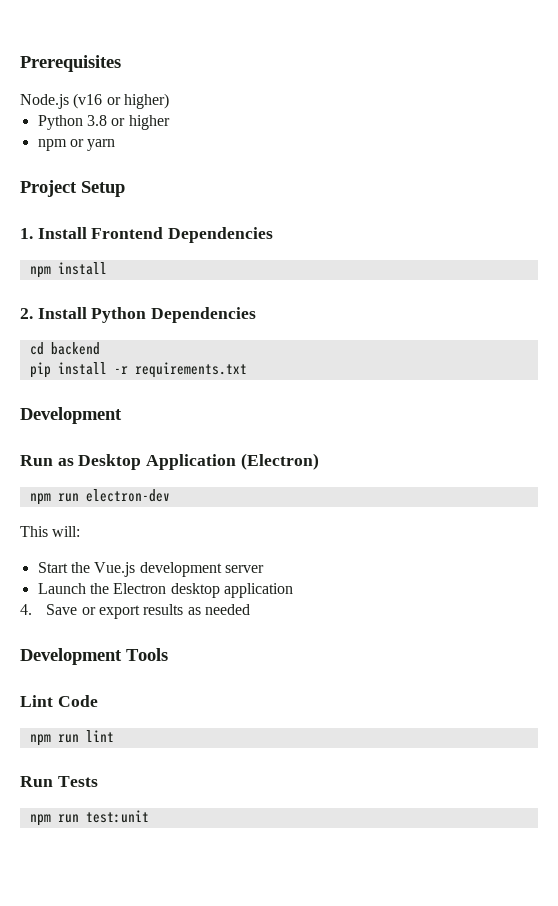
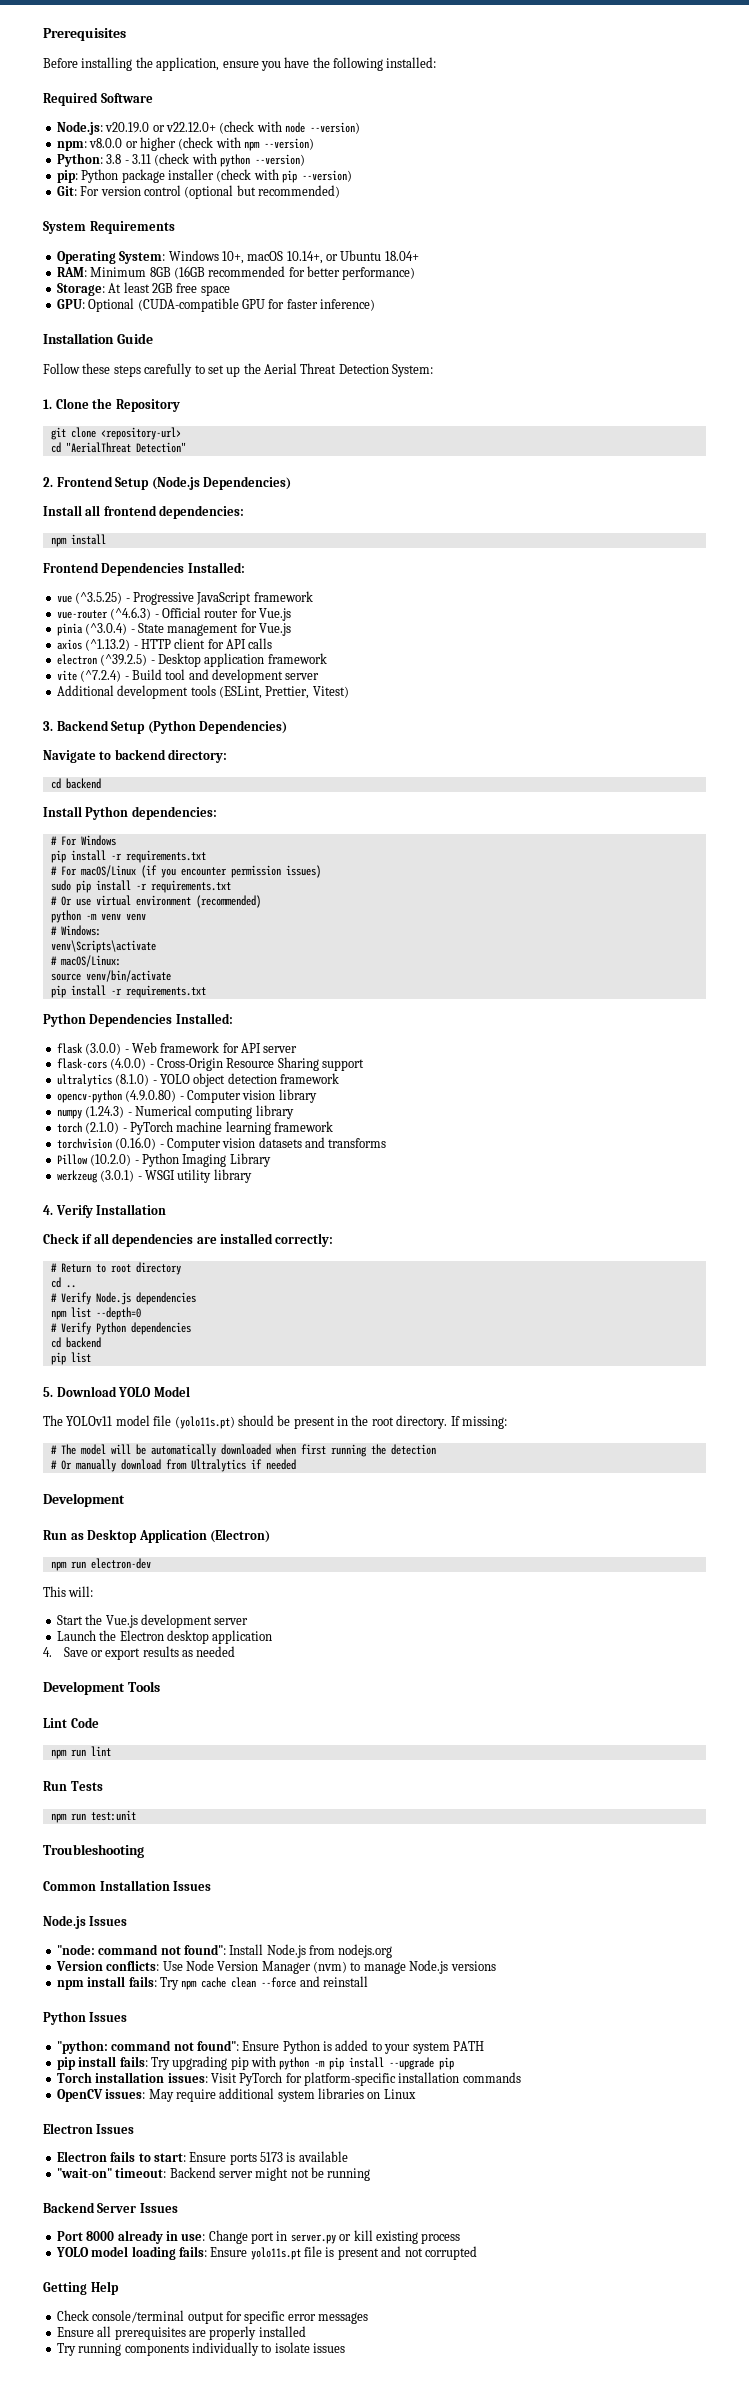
- Node.js (v16 or higher)
- Python 3.8 or higher
- npm or yarn
- Project Setup
- 1. Install Frontend Dependencies
+ Before installing the application, ensure you have the following installed:
+ Required Software
+ Node.js: v20.19.0 or v22.12.0+ (check with node --version)
+ npm: v8.0.0 or higher (check with npm --version)
+ Python: 3.8 - 3.11 (check with python --version)
+ pip: Python package installer (check with pip --version)
+ Git: For version control (optional but recommended)
+ System Requirements
+ Operating System: Windows 10+, macOS 10.14+, or Ubuntu 18.04+
+ RAM: Minimum 8GB (16GB recommended for better performance)
+ Storage: At least 2GB free space
+ GPU: Optional (CUDA-compatible GPU for faster inference)
+ Installation Guide
+ Follow these steps carefully to set up the Aerial Threat Detection System:
+ 1. Clone the Repository
+ git clone <repository-url>
+ cd "AerialThreat Detection"
+ 2. Frontend Setup (Node.js Dependencies)
+ Install all frontend dependencies:
  npm install
- 2. Install Python Dependencies
+ Frontend Dependencies Installed:
+ vue (^3.5.25) - Progressive JavaScript framework
+ vue-router (^4.6.3) - Official router for Vue.js
+ pinia (^3.0.4) - State management for Vue.js
+ axios (^1.13.2) - HTTP client for API calls
+ electron (^39.2.5) - Desktop application framework
+ vite (^7.2.4) - Build tool and development server
+ Additional development tools (ESLint, Prettier, Vitest)
+ 3. Backend Setup (Python Dependencies)
+ Navigate to backend directory:
  cd backend
+ Install Python dependencies:
+ # For Windows
  pip install -r requirements.txt
+ # For macOS/Linux (if you encounter permission issues)
+ sudo pip install -r requirements.txt
+ # Or use virtual environment (recommended)
+ python -m venv venv
+ # Windows:
+ venv\Scripts\activate
+ # macOS/Linux:
+ source venv/bin/activate
+ pip install -r requirements.txt
+ Python Dependencies Installed:
+ flask (3.0.0) - Web framework for API server
+ flask-cors (4.0.0) - Cross-Origin Resource Sharing support
+ ultralytics (8.1.0) - YOLO object detection framework
+ opencv-python (4.9.0.80) - Computer vision library
+ numpy (1.24.3) - Numerical computing library
+ torch (2.1.0) - PyTorch machine learning framework
+ torchvision (0.16.0) - Computer vision datasets and transforms
+ Pillow (10.2.0) - Python Imaging Library
+ werkzeug (3.0.1) - WSGI utility library
+ 4. Verify Installation
+ Check if all dependencies are installed correctly:
+ # Return to root directory
+ cd ..
+ # Verify Node.js dependencies
+ npm list --depth=0
+ # Verify Python dependencies
+ cd backend
+ pip list
+ 5. Download YOLO Model
+ The YOLOv11 model file (yolo11s.pt) should be present in the root directory. If missing:
+ # The model will be automatically downloaded when first running the detection
+ # Or manually download from Ultralytics if needed
+ Troubleshooting
+ Common Installation Issues
+ Node.js Issues
+ "node: command not found": Install Node.js from nodejs.org
+ Version conflicts: Use Node Version Manager (nvm) to manage Node.js versions
+ npm install fails: Try npm cache clean --force and reinstall
+ Python Issues
+ "python: command not found": Ensure Python is added to your system PATH
+ pip install fails: Try upgrading pip with python -m pip install --upgrade pip
+ Torch installation issues: Visit PyTorch for platform-specific installation commands
+ OpenCV issues: May require additional system libraries on Linux
+ Electron Issues
+ Electron fails to start: Ensure ports 5173 is available
+ "wait-on" timeout: Backend server might not be running
+ Backend Server Issues
+ Port 8000 already in use: Change port in server.py or kill existing process
+ YOLO model loading fails: Ensure yolo11s.pt file is present and not corrupted
+ Getting Help
+ Check console/terminal output for specific error messages
+ Ensure all prerequisites are properly installed
+ Try running components individually to isolate issues

